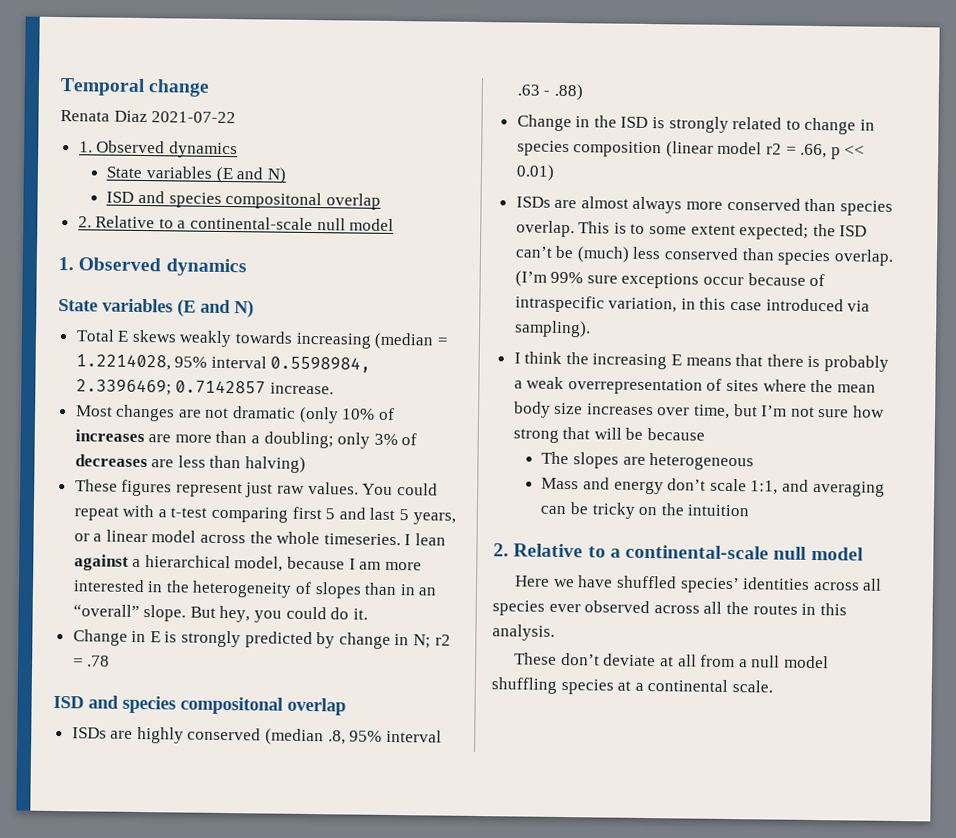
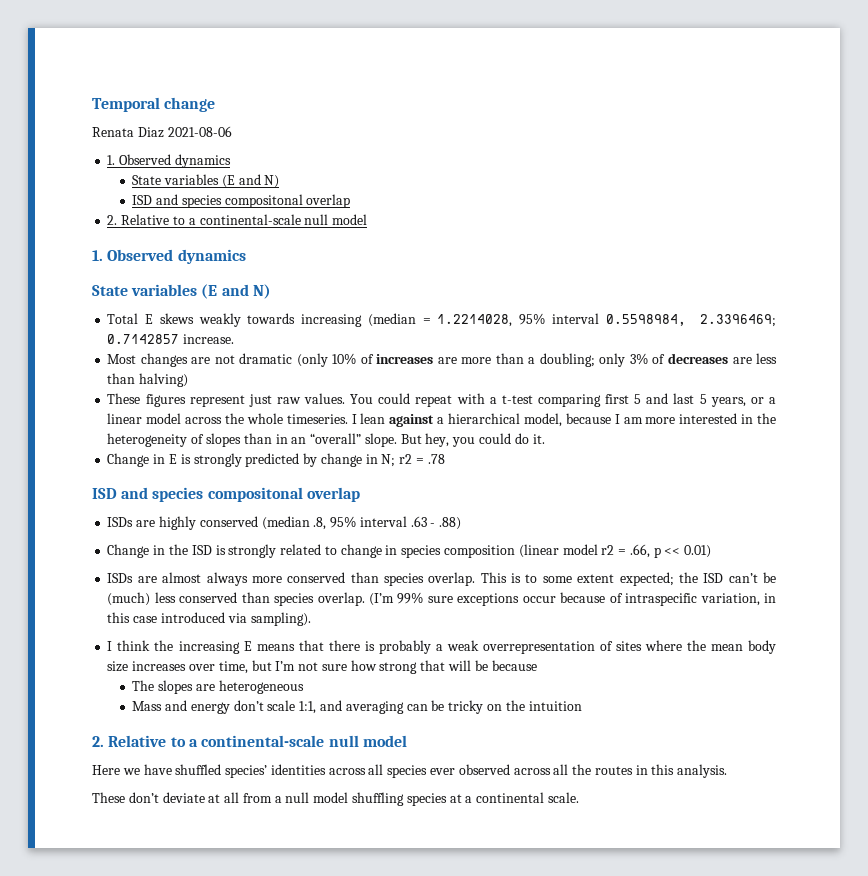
- Renata Diaz 2021-07-22
+ Renata Diaz 2021-08-06

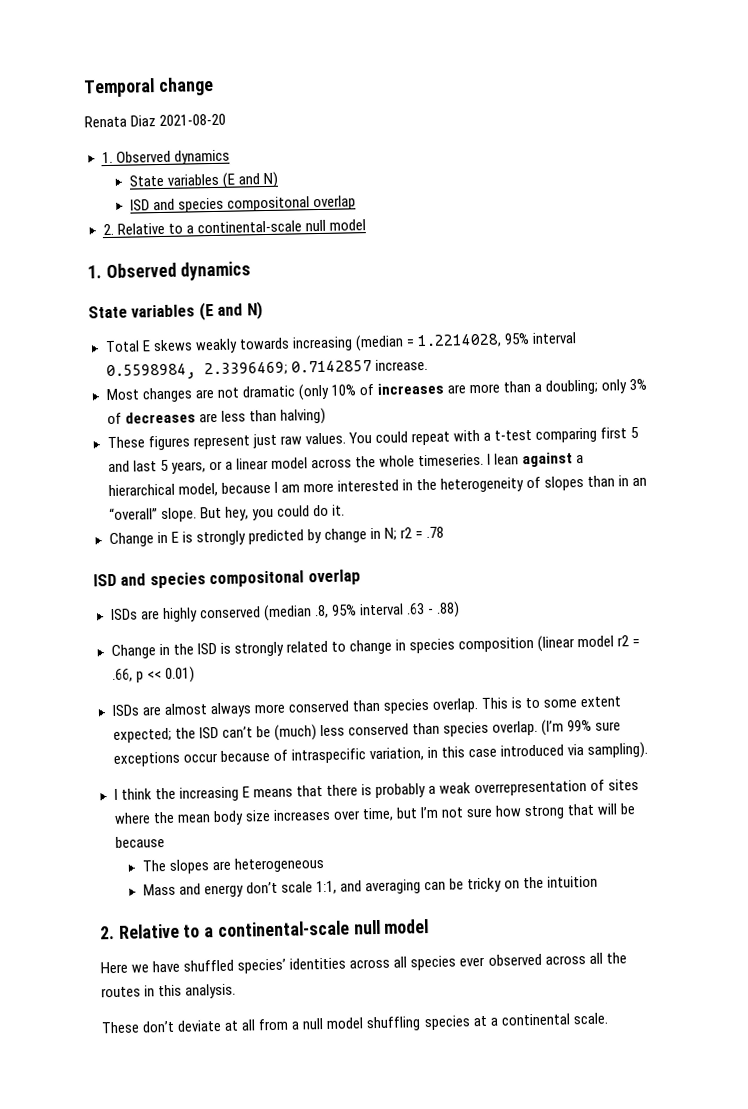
- Renata Diaz 2021-08-06
+ Renata Diaz 2021-08-20

